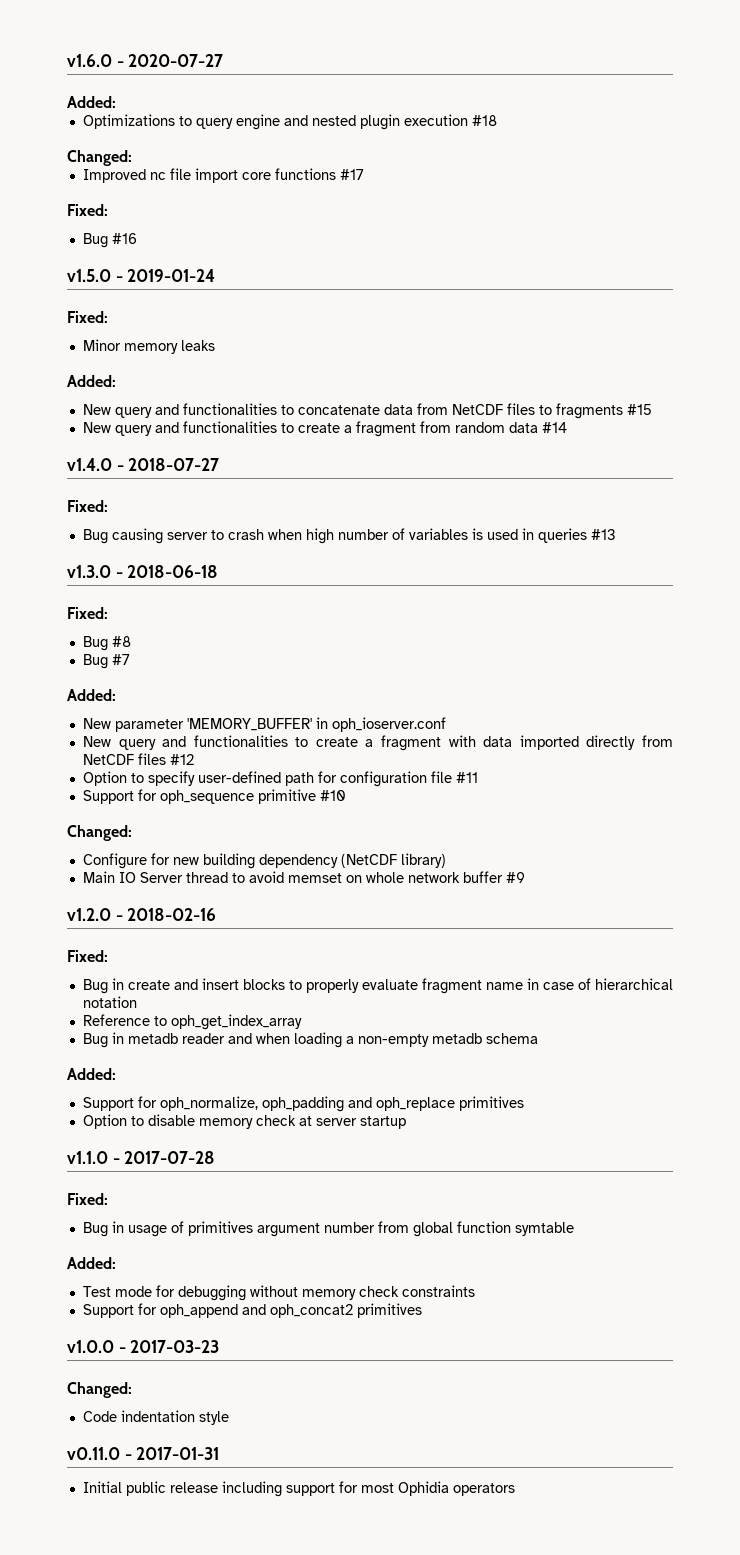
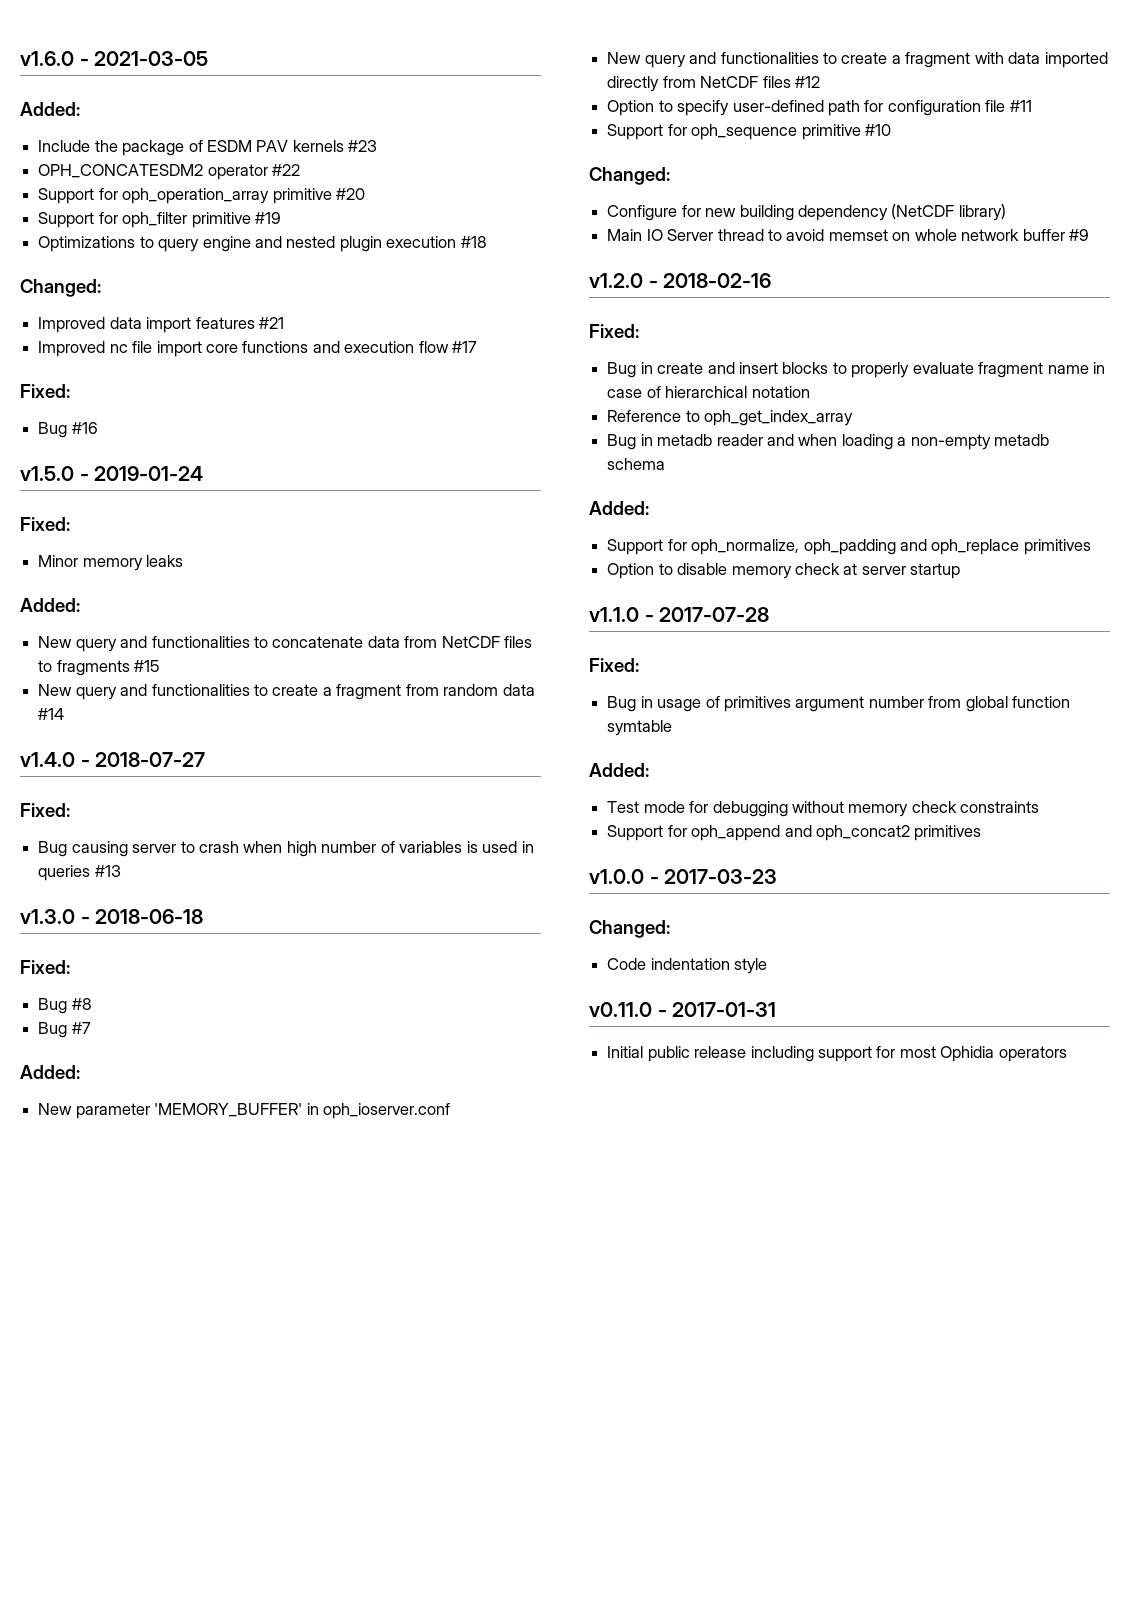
- v1.6.0 - 2020-07-27
+ v1.6.0 - 2021-03-05
  Added:
+ Include the package of ESDM PAV kernels #23
+ OPH_CONCATESDM2 operator #22
+ Support for oph_operation_array primitive #20
+ Support for oph_filter primitive #19
+ Improved data import features #21
- Improved nc file import core functions #17
+ Improved nc file import core functions and execution flow #17

